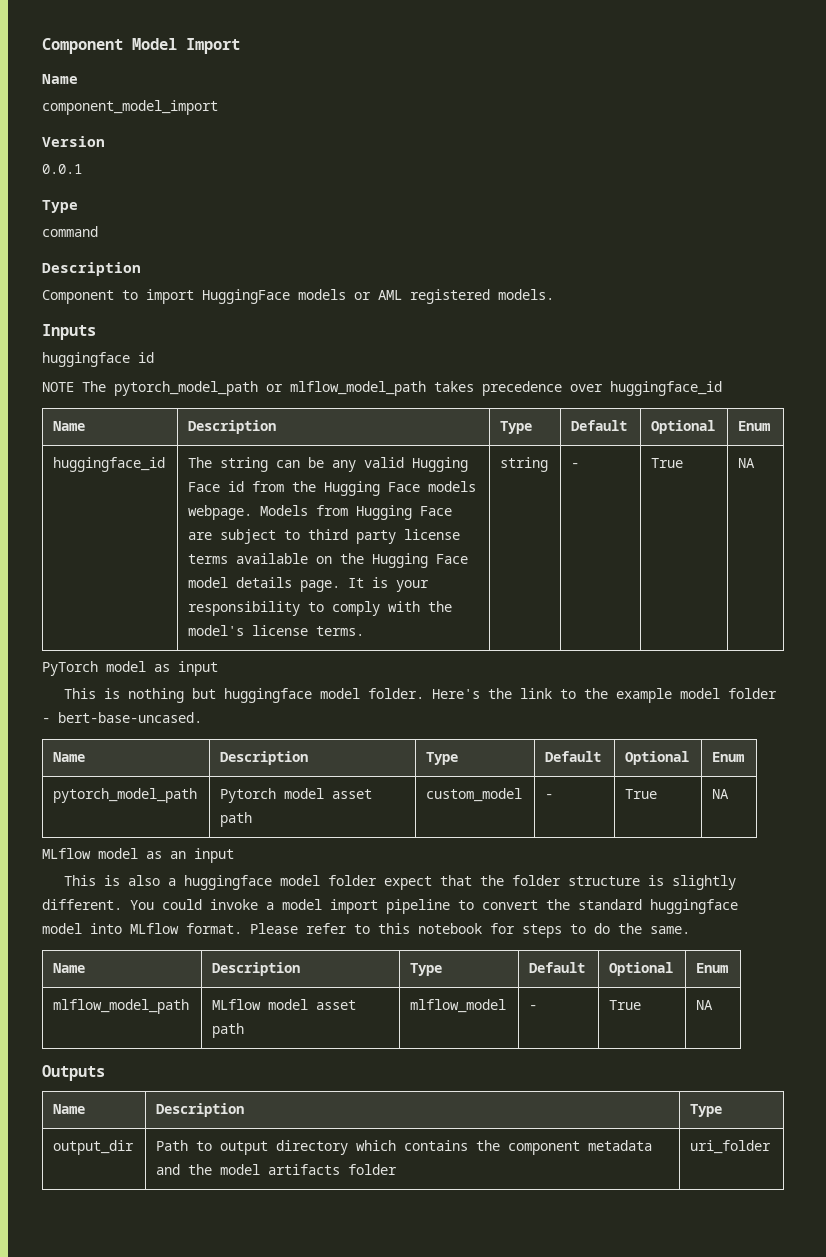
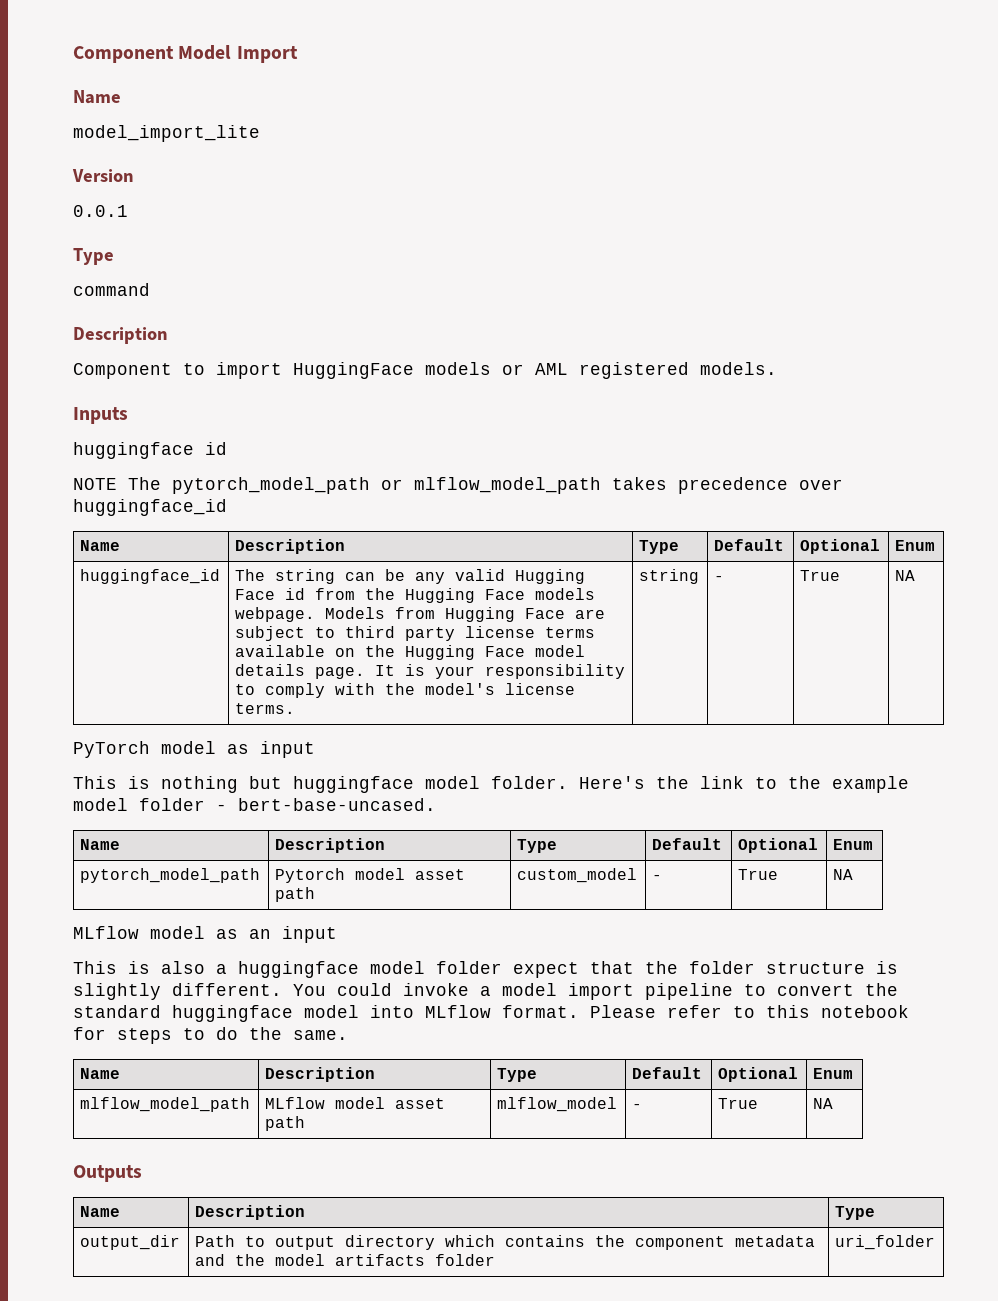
- component_model_import
+ model_import_lite

